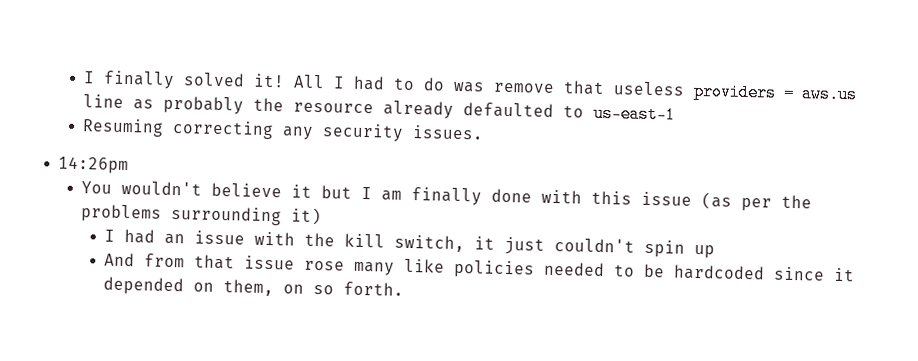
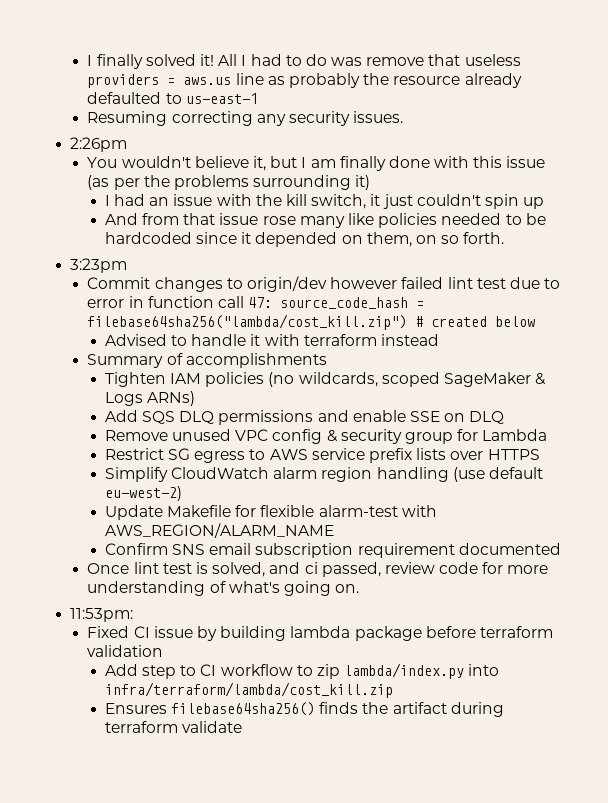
- 14:26pm
+ 2:26pm
- You wouldn't believe it but I am finally done with this issue (as per the problems surrounding it)
+ You wouldn't believe it, but I am finally done with this issue (as per the problems surrounding it)
+ 3:23pm
+ Commit changes to origin/dev however failed lint test due to error in function call 47: source_code_hash = filebase64sha256("lambda/cost_kill.zip") # created below
+ Advised to handle it with terraform instead
+ Summary of accomplishments
+ Tighten IAM policies (no wildcards, scoped SageMaker & Logs ARNs)
+ Add SQS DLQ permissions and enable SSE on DLQ
+ Remove unused VPC config & security group for Lambda
+ Restrict SG egress to AWS service prefix lists over HTTPS
+ Simplify CloudWatch alarm region handling (use default eu-west-2)
+ Update Makefile for flexible alarm-test with AWS_REGION/ALARM_NAME
+ Confirm SNS email subscription requirement documented
+ Once lint test is solved, and ci passed, review code for more understanding of what's going on.
+ 11:53pm:
+ Fixed CI issue by building lambda package before terraform validation
+ Add step to CI workflow to zip lambda/index.py into infra/terraform/lambda/cost_kill.zip
+ Ensures filebase64sha256() finds the artifact during terraform validate

